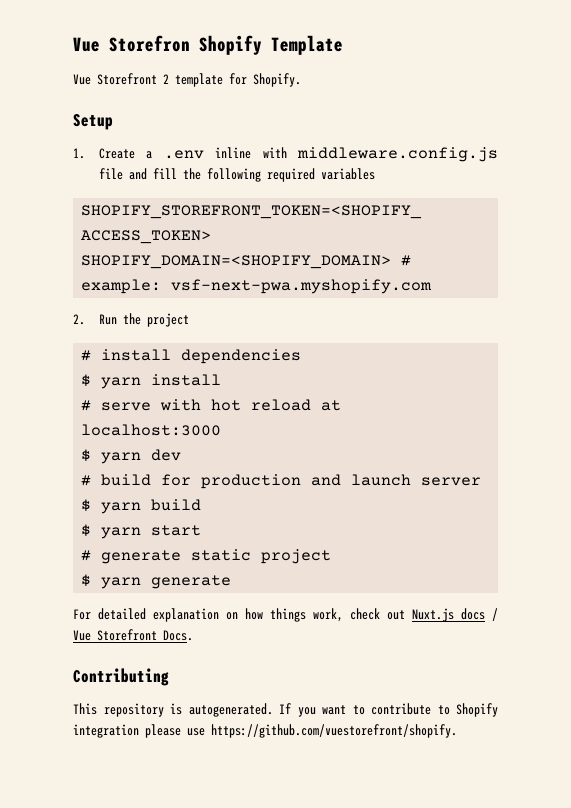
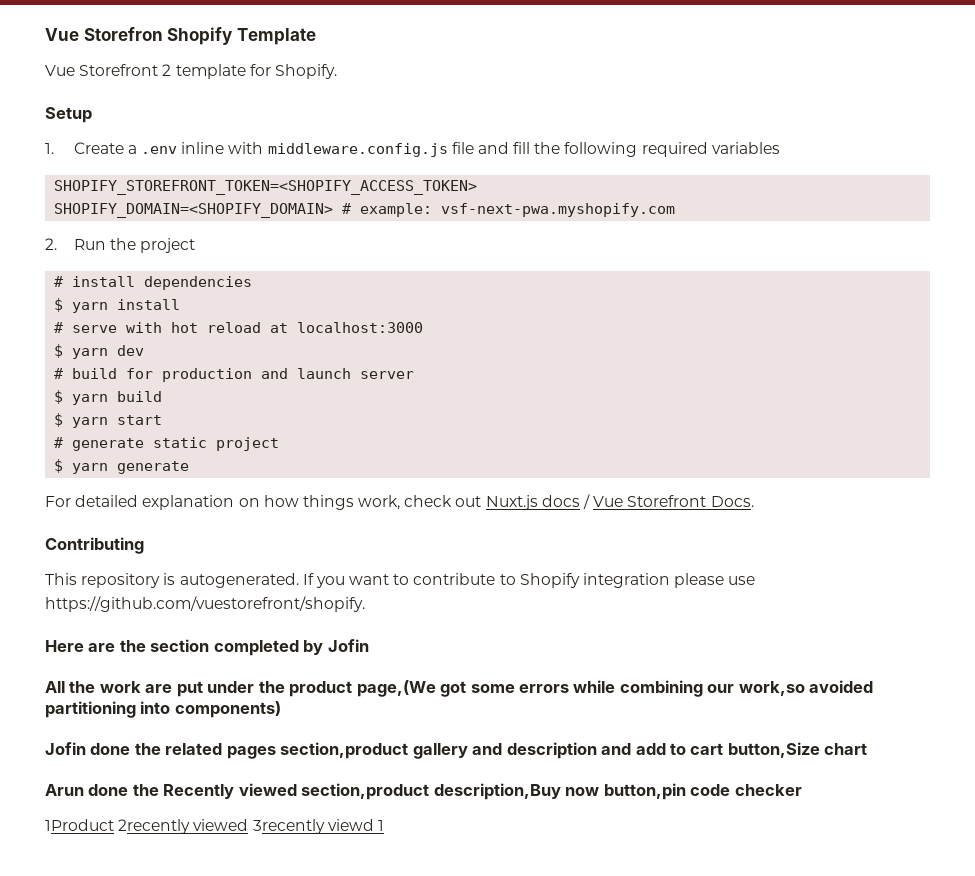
+ Here are the section completed by Jofin
+ All the work are put under the product page,(We got some errors while combining our work,so avoided partitioning into components)
+ Jofin done the related pages section,product gallery and description and add to cart button,Size chart
+ Arun done the Recently viewed section,product description,Buy now button,pin code checker
+ 1Product 2recently viewed 3recently viewd 1

